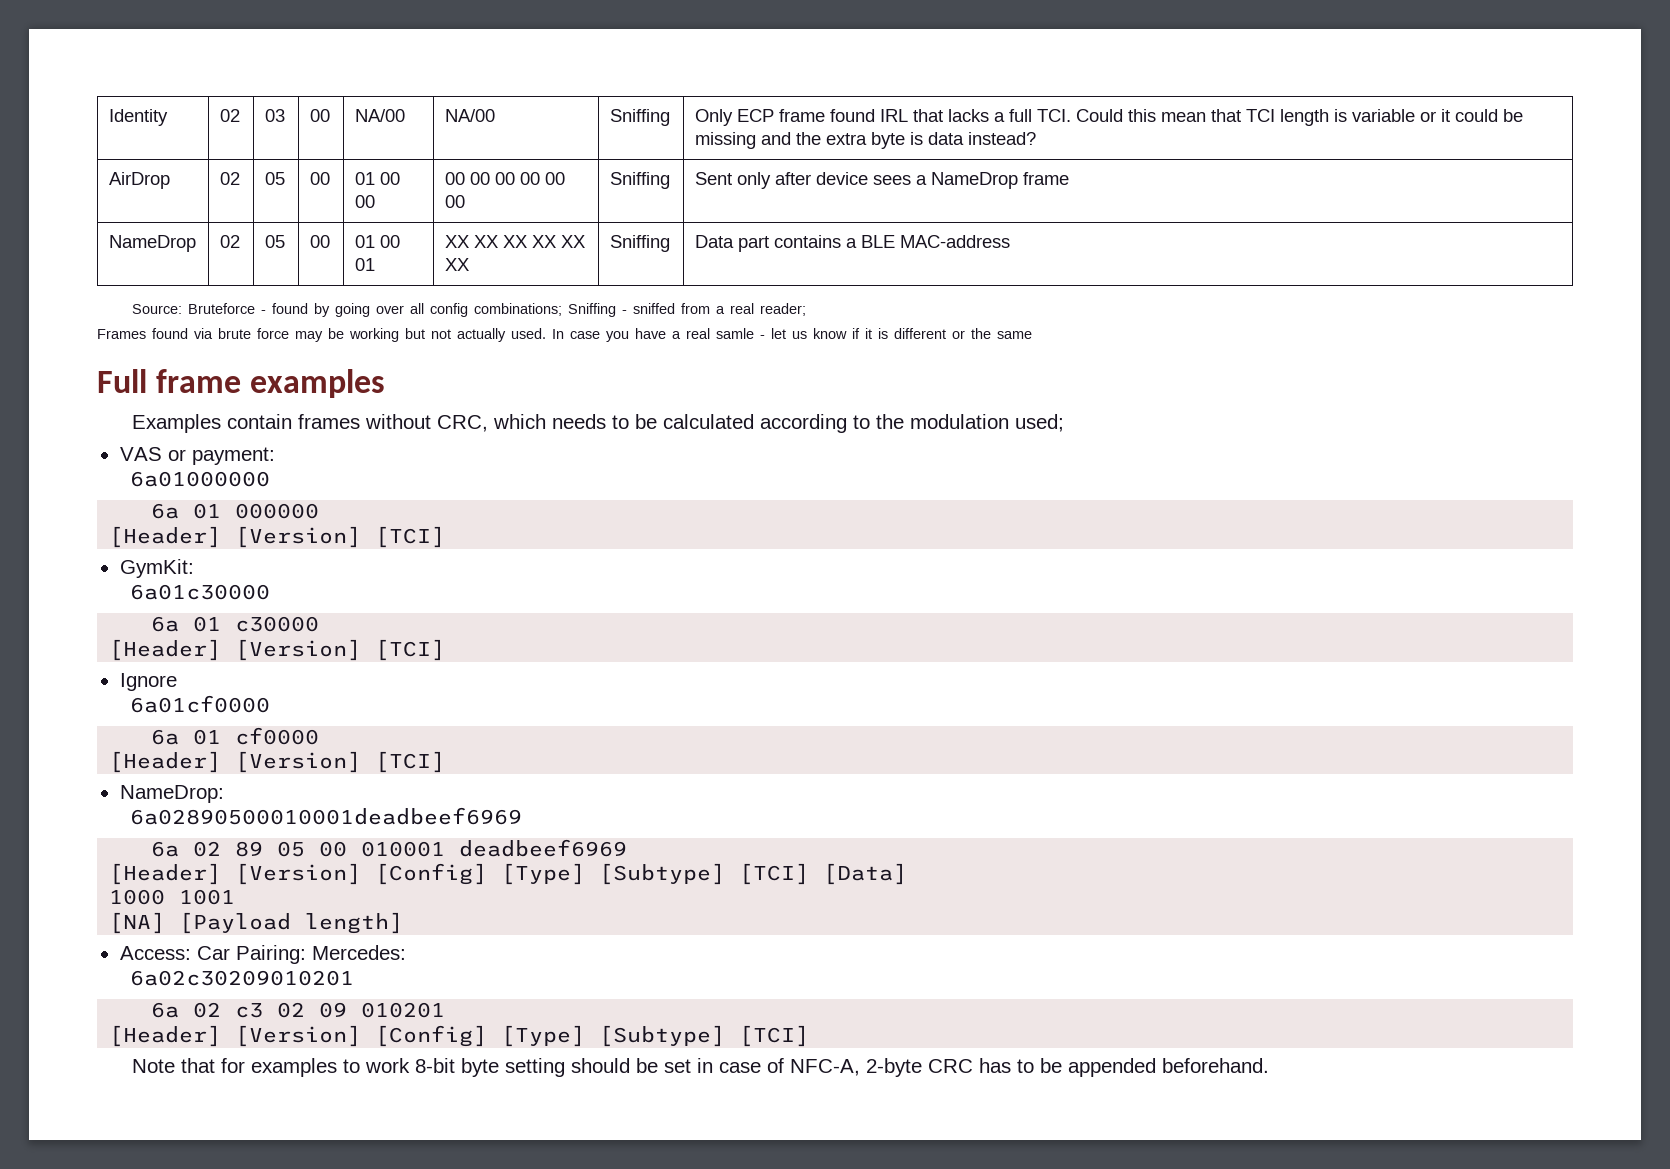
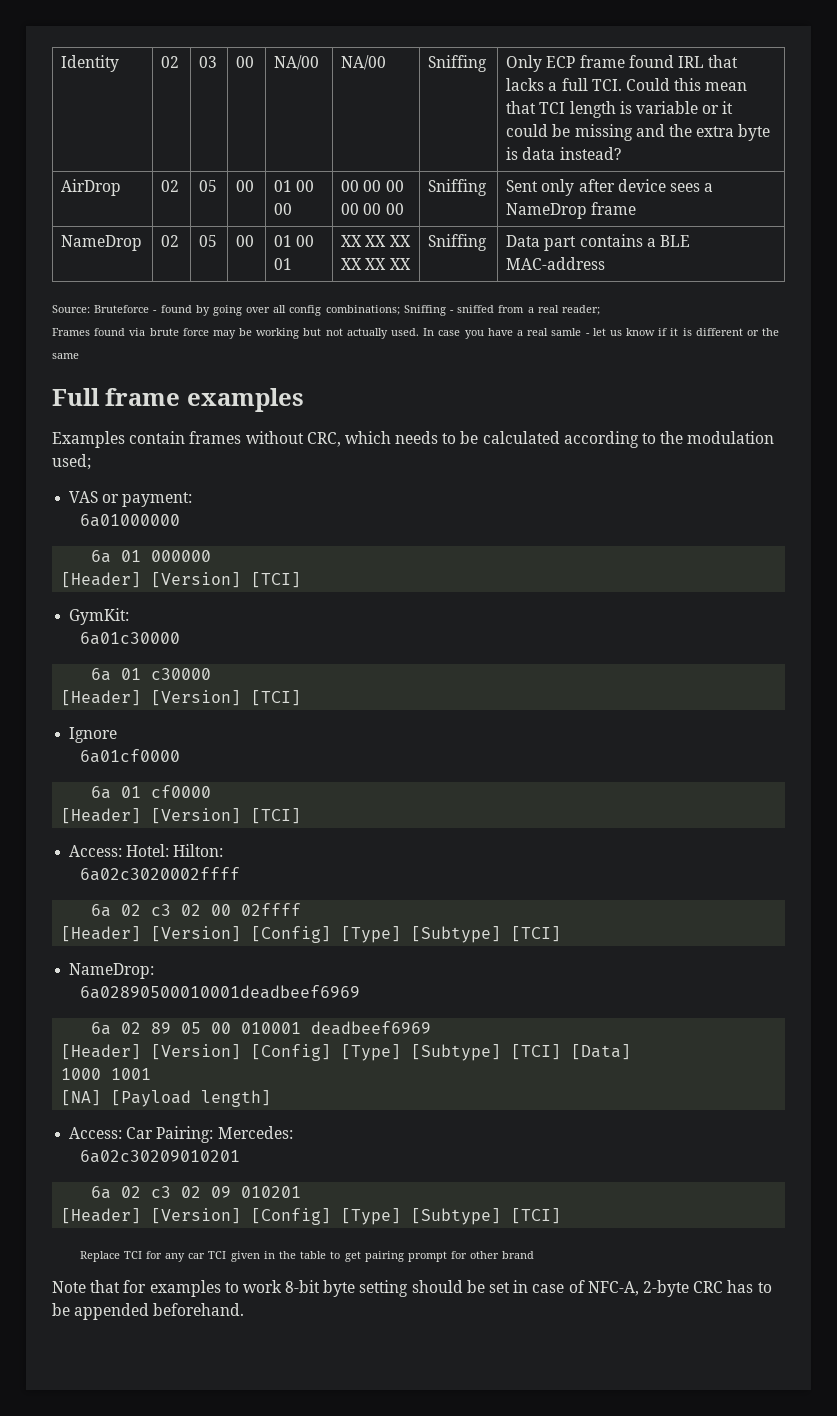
+ Access: Hotel: Hilton:
+ 6a02c3020002ffff
+ 6a 02 c3 02 00 02ffff
+ [Header] [Version] [Config] [Type] [Subtype] [TCI]
+ Replace TCI for any car TCI given in the table to get pairing prompt for other brand

